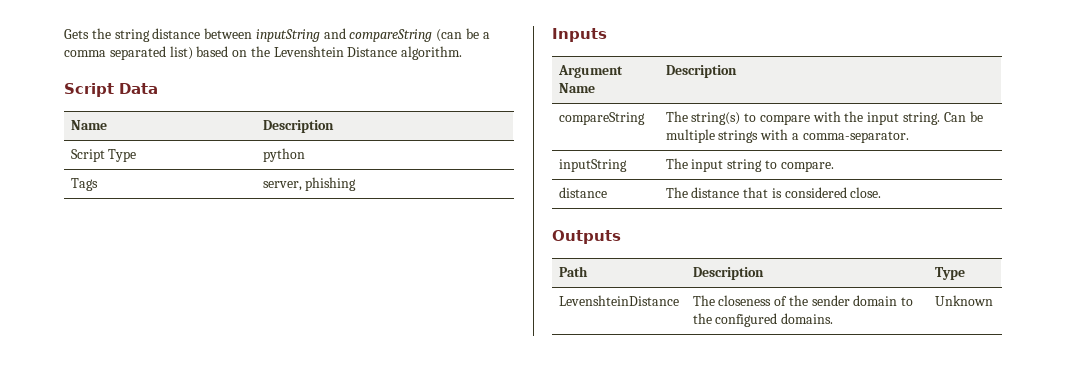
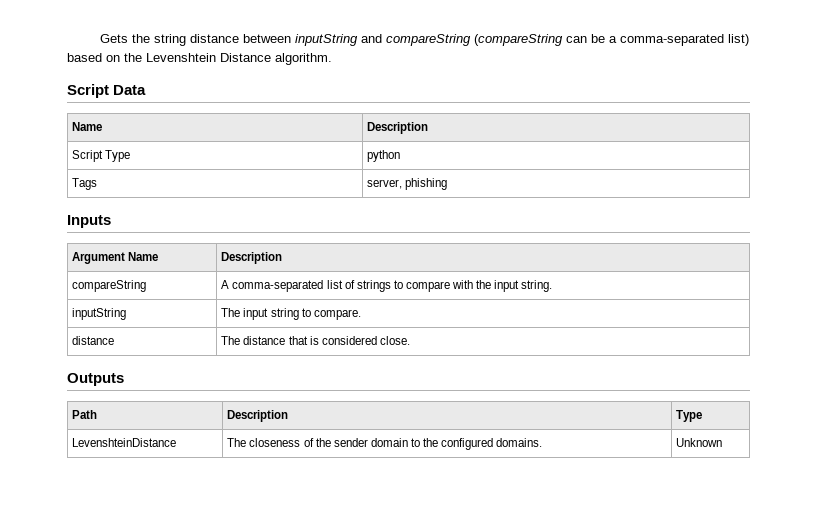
- Gets the string distance between inputString and compareString (can be a comma separated list) based on the Levenshtein Distance algorithm.
+ Gets the string distance between inputString and compareString (compareString can be a comma-separated list) based on the Levenshtein Distance algorithm.
- compareString | The string(s) to compare with the input string. Can be multiple strings with a comma-separator.
+ compareString | A comma-separated list of strings to compare with the input string.

